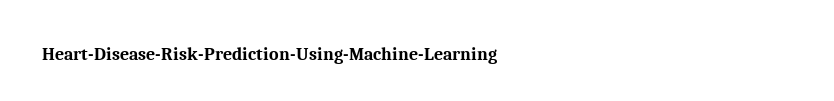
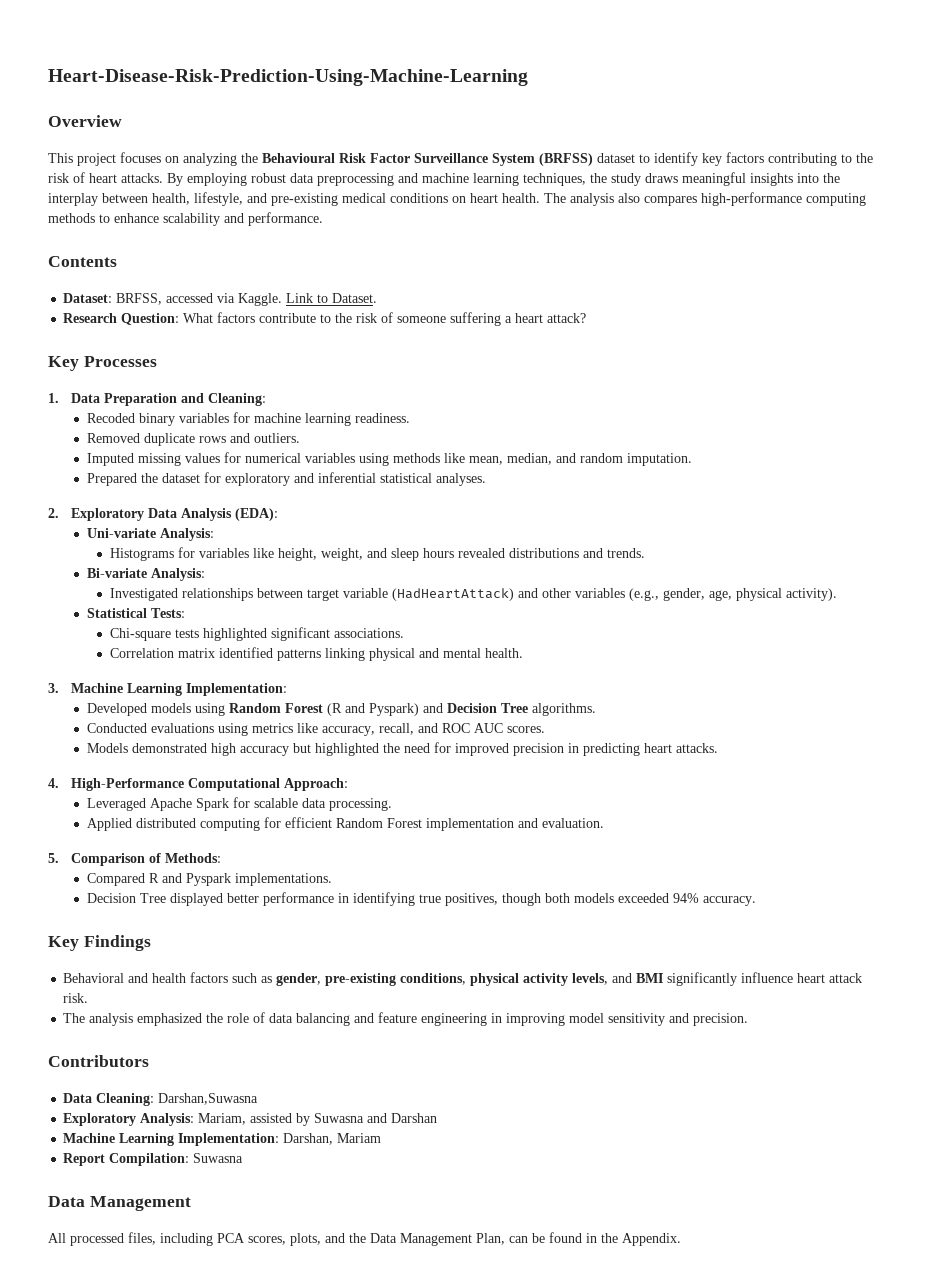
+ Overview
+ This project focuses on analyzing the Behavioural Risk Factor Surveillance System (BRFSS) dataset to identify key factors contributing to the risk of heart attacks. By employing robust data preprocessing and machine learning techniques, the study draws meaningful insights into the interplay between health, lifestyle, and pre-existing medical conditions on heart health. The analysis also compares high-performance computing methods to enhance scalability and performance.
+ Contents
+ Dataset: BRFSS, accessed via Kaggle. Link to Dataset.
+ Research Question: What factors contribute to the risk of someone suffering a heart attack?
+ Key Processes
+ 1. Data Preparation and Cleaning:
+ Recoded binary variables for machine learning readiness.
+ Removed duplicate rows and outliers.
+ Imputed missing values for numerical variables using methods like mean, median, and random imputation.
+ Prepared the dataset for exploratory and inferential statistical analyses.
+ 2. Exploratory Data Analysis (EDA):
+ Uni-variate Analysis:
+ Histograms for variables like height, weight, and sleep hours revealed distributions and trends.
+ Bi-variate Analysis:
+ Investigated relationships between target variable (HadHeartAttack) and other variables (e.g., gender, age, physical activity).
+ Statistical Tests:
+ Chi-square tests highlighted significant associations.
+ Correlation matrix identified patterns linking physical and mental health.
+ 3. Machine Learning Implementation:
+ Developed models using Random Forest (R and Pyspark) and Decision Tree algorithms.
+ Conducted evaluations using metrics like accuracy, recall, and ROC AUC scores.
+ Models demonstrated high accuracy but highlighted the need for improved precision in predicting heart attacks.
+ 4. High-Performance Computational Approach:
+ Leveraged Apache Spark for scalable data processing.
+ Applied distributed computing for efficient Random Forest implementation and evaluation.
+ 5. Comparison of Methods:
+ Compared R and Pyspark implementations.
+ Decision Tree displayed better performance in identifying true positives, though both models exceeded 94% accuracy.
+ Key Findings
+ Behavioral and health factors such as gender, pre-existing conditions, physical activity levels, and BMI significantly influence heart attack risk.
+ The analysis emphasized the role of data balancing and feature engineering in improving model sensitivity and precision.
+ Contributors
+ Data Cleaning: Darshan,Suwasna
+ Exploratory Analysis: Mariam, assisted by Suwasna and Darshan
+ Machine Learning Implementation: Darshan, Mariam
+ Report Compilation: Suwasna
+ Data Management
+ All processed files, including PCA scores, plots, and the Data Management Plan, can be found in the Appendix.

